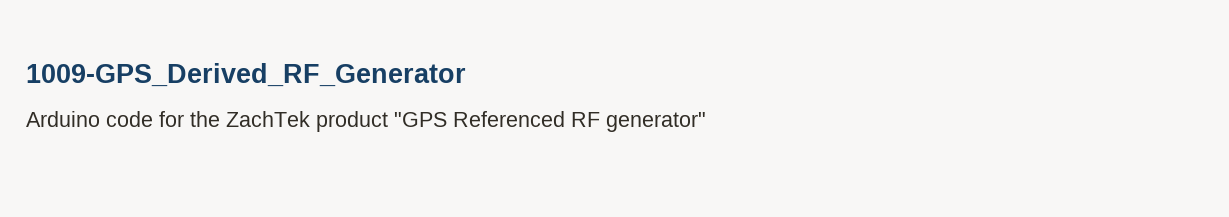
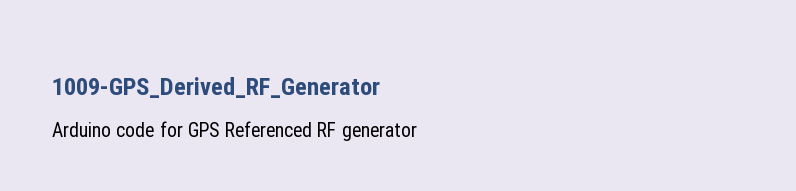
- Arduino code for the ZachTek product "GPS Referenced RF generator"
+ Arduino code for GPS Referenced RF generator

